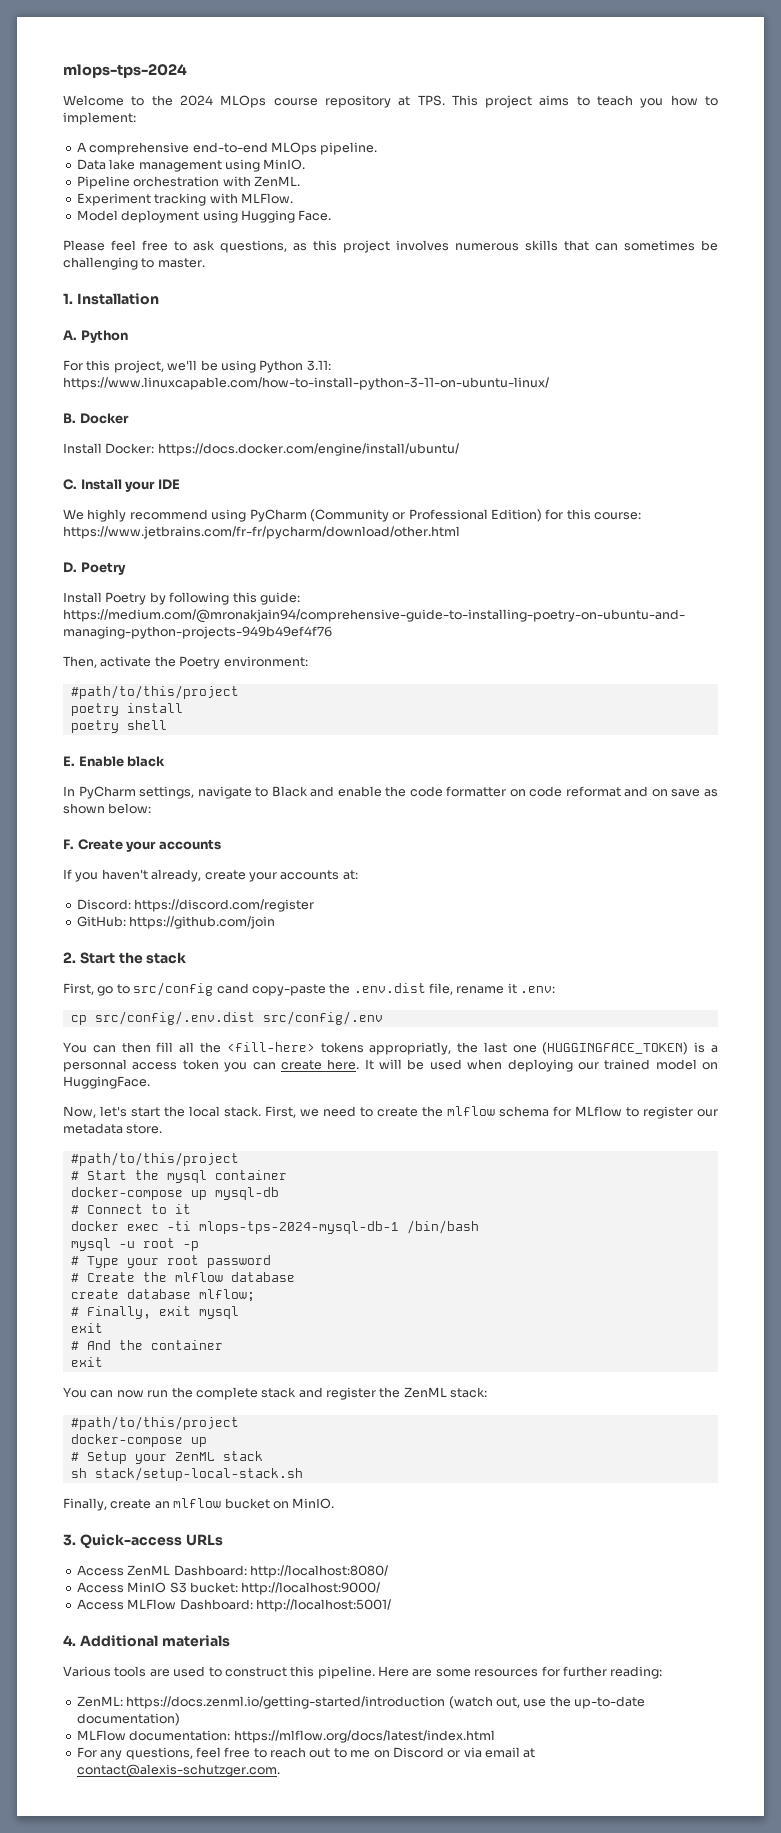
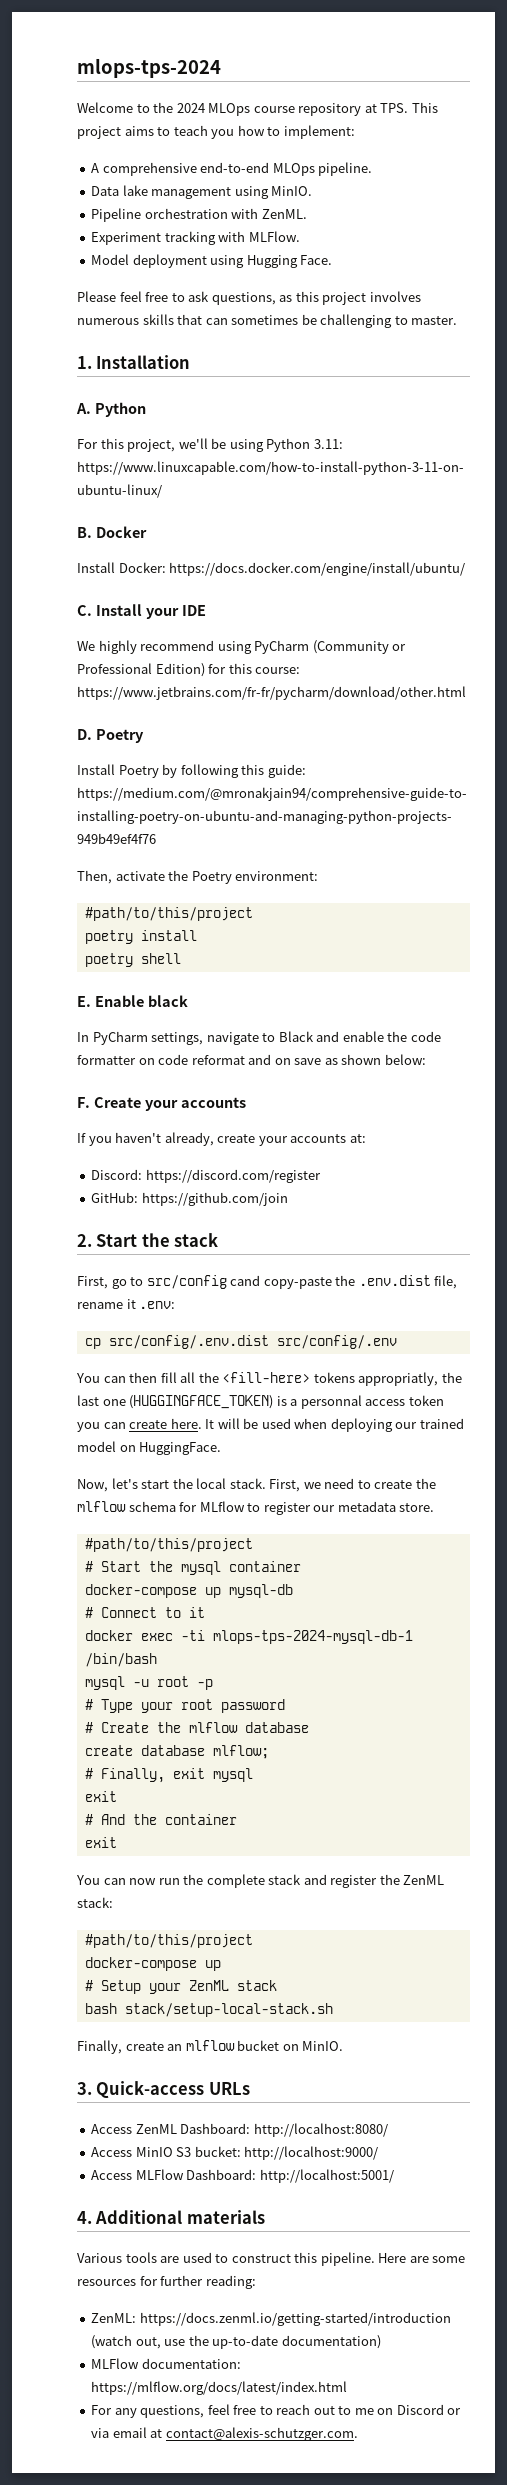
- sh stack/setup-local-stack.sh
+ bash stack/setup-local-stack.sh

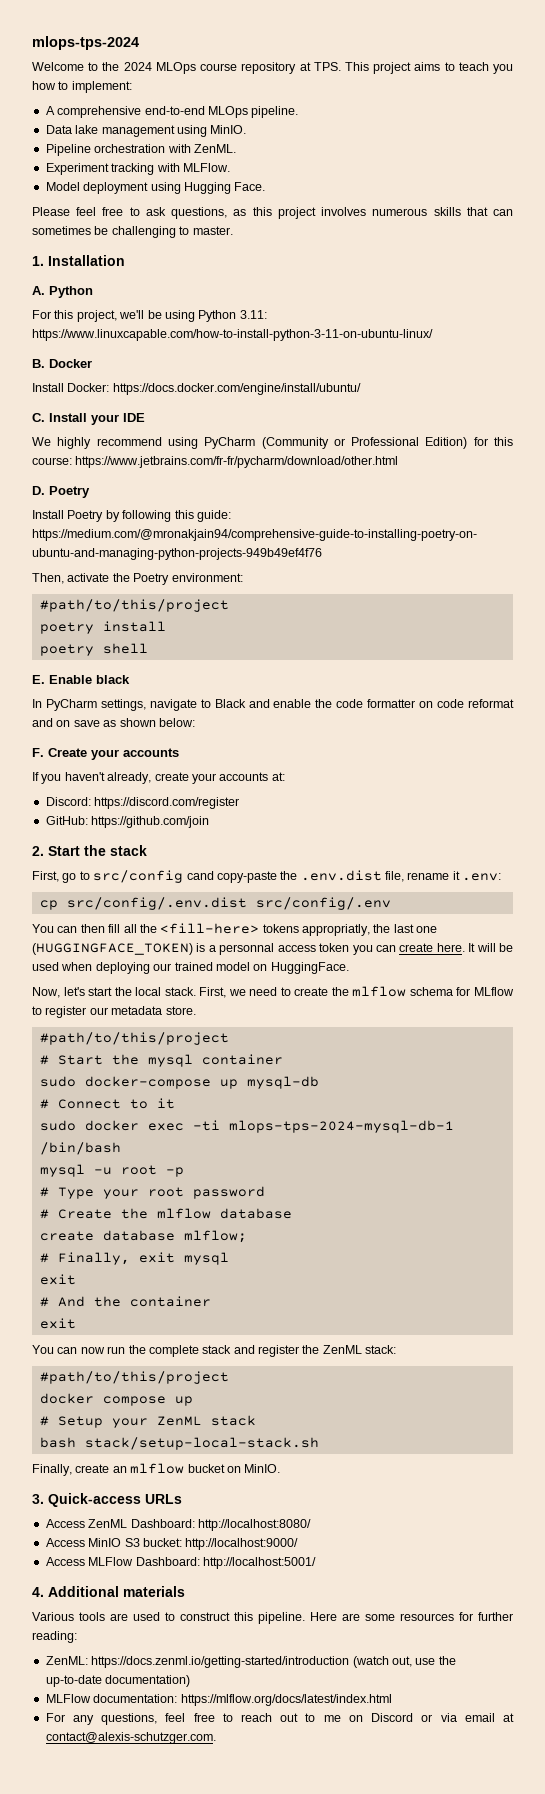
- docker-compose up mysql-db
+ sudo docker-compose up mysql-db
- docker exec -ti mlops-tps-2024-mysql-db-1 /bin/bash
+ sudo docker exec -ti mlops-tps-2024-mysql-db-1 /bin/bash
  You can now run the complete stack and register the ZenML stack:
  #path/to/this/project
- docker-compose up
+ docker compose up

